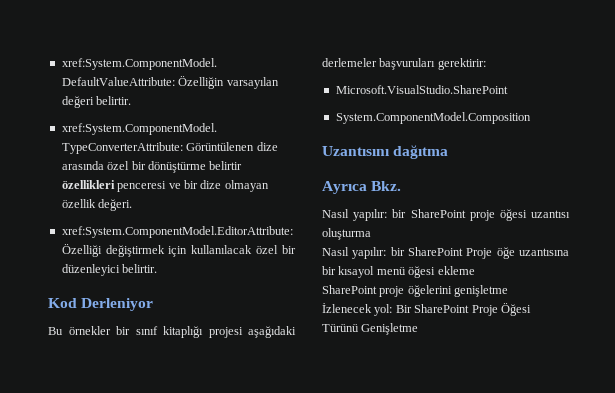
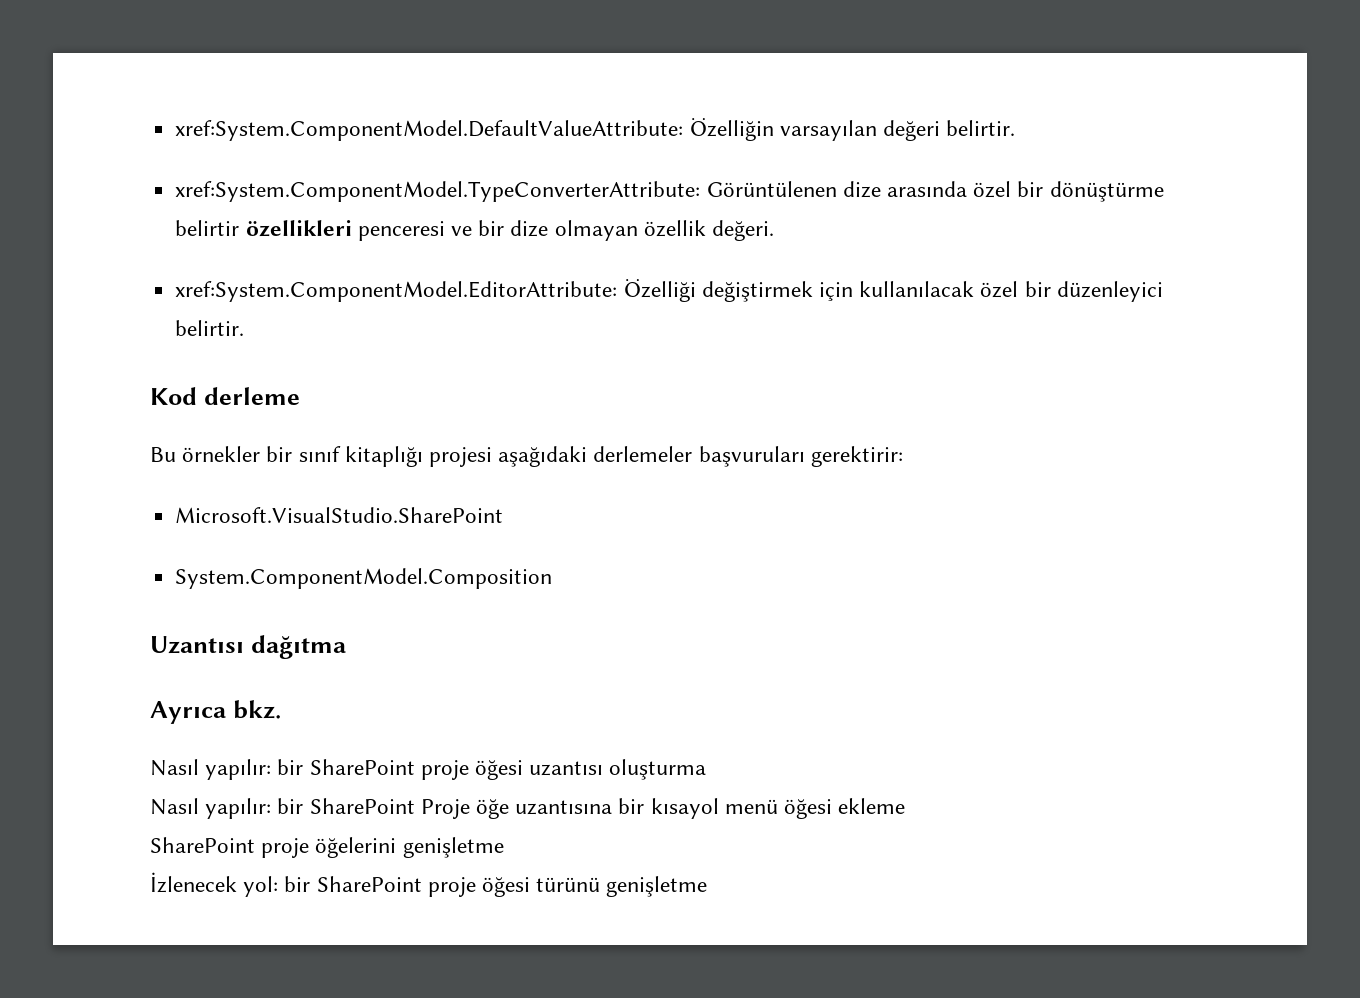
- Kod Derleniyor
+ Kod derleme
- Uzantısını dağıtma
+ Uzantısı dağıtma
- Ayrıca Bkz.
+ Ayrıca bkz.
- İzlenecek yol: Bir SharePoint Proje Öğesi Türünü Genişletme
+ İzlenecek yol: bir SharePoint proje öğesi türünü genişletme

